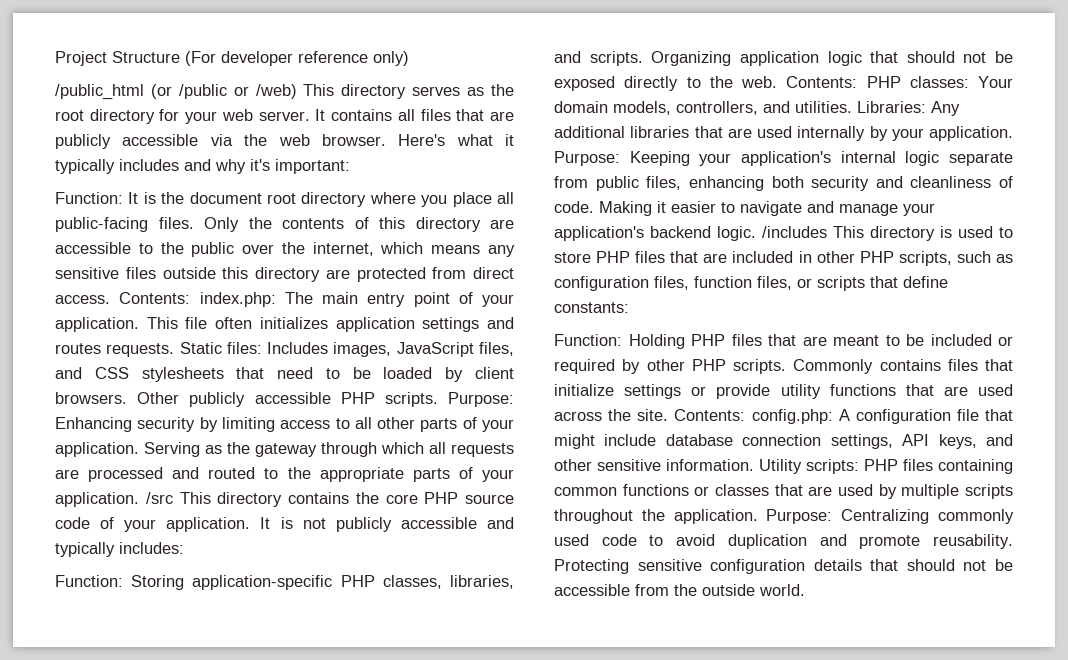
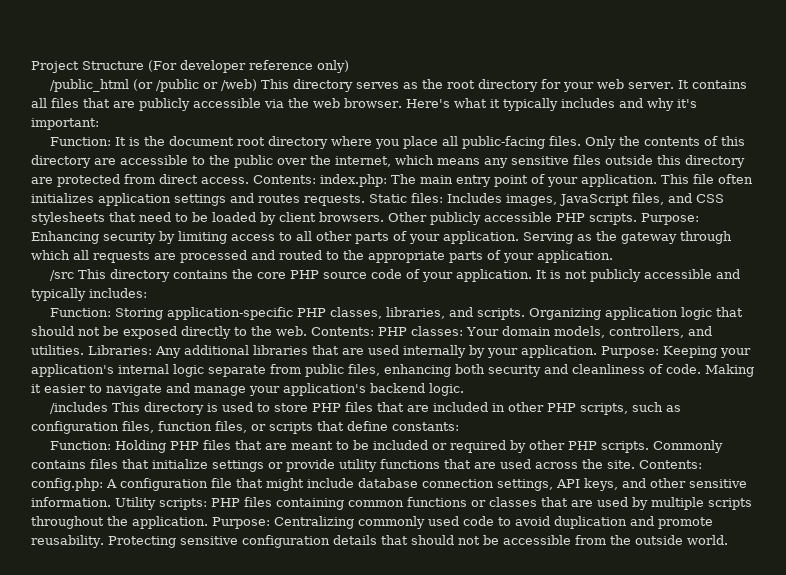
- Serving as the gateway through which all requests are processed and routed to the appropriate parts of your application. /src This directory contains the core PHP source code of your application.
+ Serving as the gateway through which all requests are processed and routed to the appropriate parts of your application.
+ /src This directory contains the core PHP source code of your application.
- Making it easier to navigate and manage your application's backend logic. /includes This directory is used to store PHP files that are included in other PHP scripts, such as configuration files, function files, or scripts that define constants:
+ Making it easier to navigate and manage your application's backend logic.
+ /includes This directory is used to store PHP files that are included in other PHP scripts, such as configuration files, function files, or scripts that define constants:

